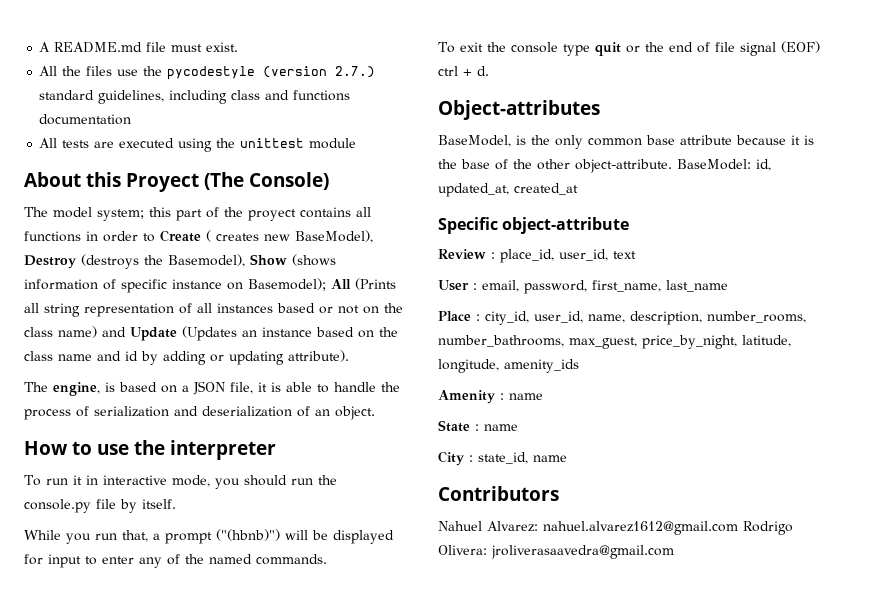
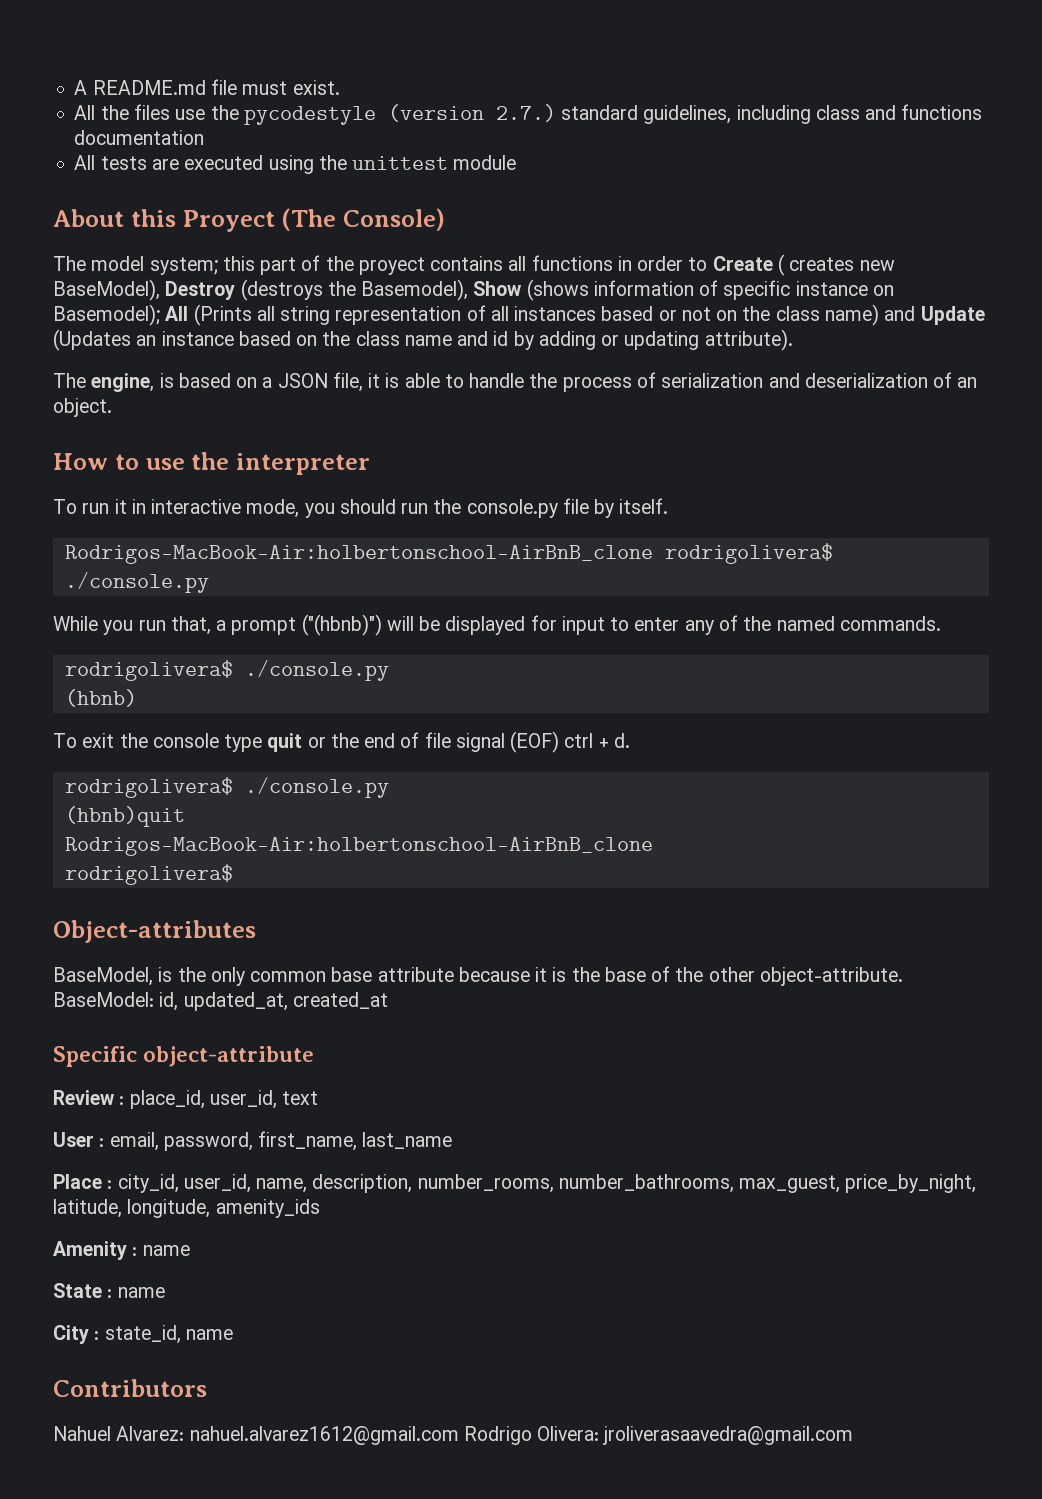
+ Rodrigos-MacBook-Air:holbertonschool-AirBnB_clone rodrigolivera$ ./console.py
  While you run that, a prompt ("(hbnb)") will be displayed for input to enter any of the named commands.
+ rodrigolivera$ ./console.py
+ (hbnb)
  To exit the console type quit or the end of file signal (EOF) ctrl + d.
+ rodrigolivera$ ./console.py
+ (hbnb)quit
+ Rodrigos-MacBook-Air:holbertonschool-AirBnB_clone
+ rodrigolivera$

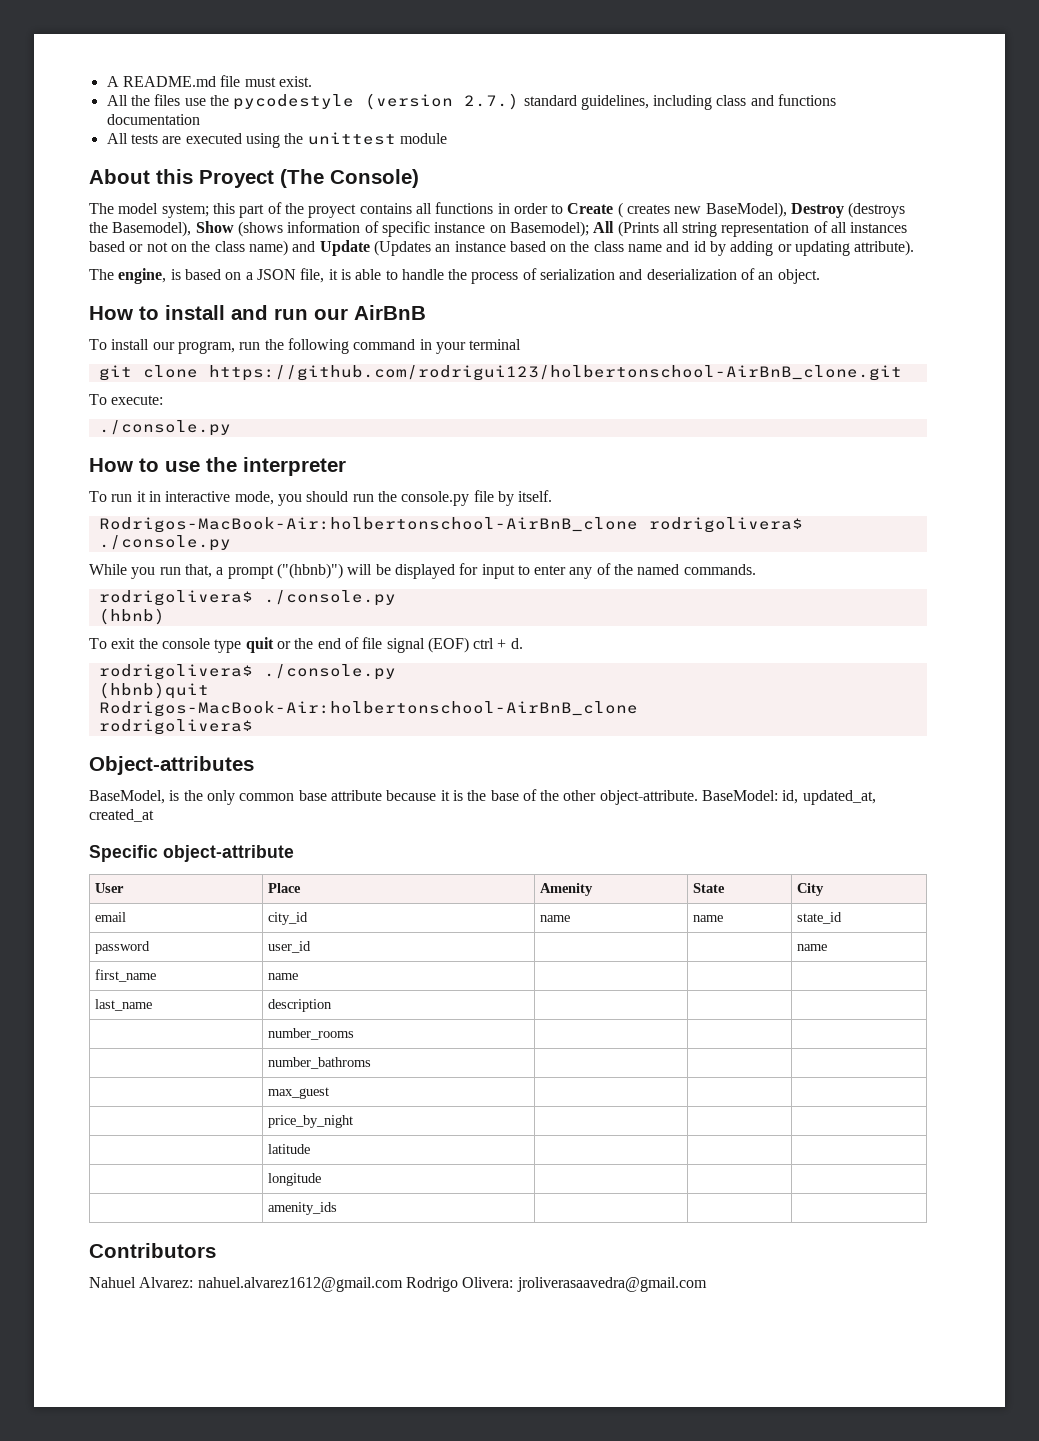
+ How to install and run our AirBnB
+ To install our program, run the following command in your terminal
+ git clone https://github.com/rodrigui123/holbertonschool-AirBnB_clone.git
+ To execute:
+ ./console.py
- Review : place_id, user_id, text
- User : email, password, first_name, last_name
- Place : city_id, user_id, name, description, number_rooms, number_bathrooms, max_guest, price_by_night, latitude, longitude, amenity_ids
- Amenity : name
- State : name
- City : state_id, name
+ User | Place | Amenity | State | City
+ email | city_id | name | name | state_id
+ password | user_id | | | name
+ first_name | name | | |
+ last_name | description | | |
+ | number_rooms | | |
+ | number_bathroms | | |
+ | max_guest | | |
+ | price_by_night | | |
+ | latitude | | |
+ | longitude | | |
+ | amenity_ids | | |

